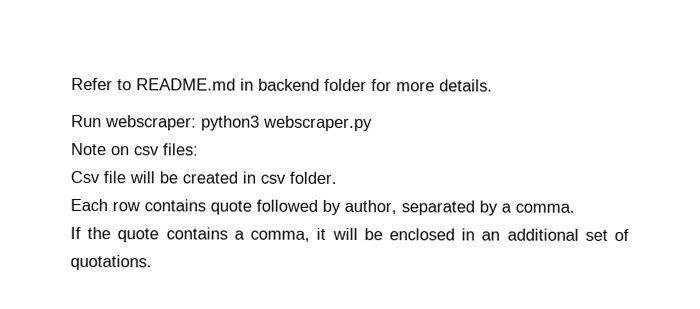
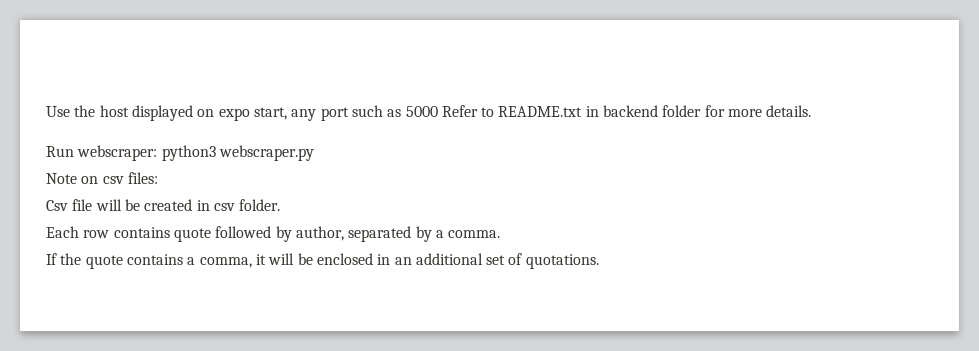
- Refer to README.md in backend folder for more details.
+ Use the host displayed on expo start, any port such as 5000 Refer to README.txt in backend folder for more details.

